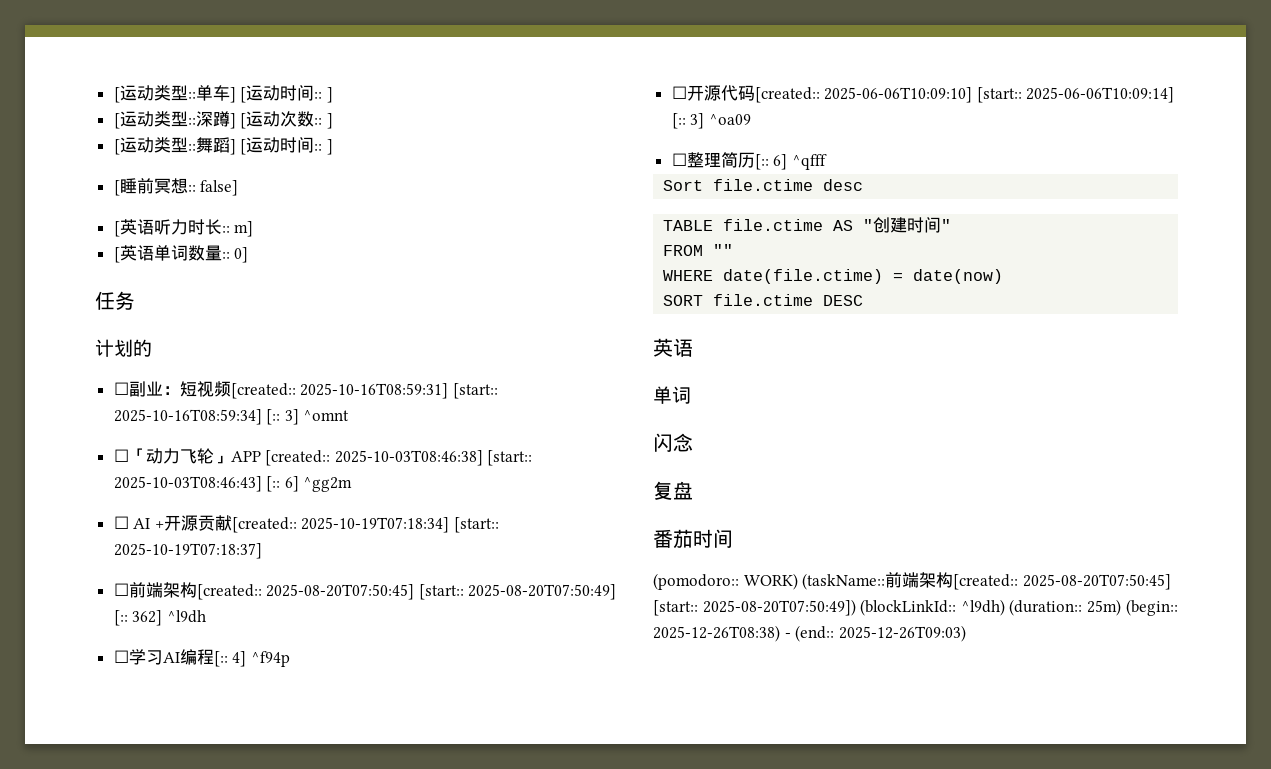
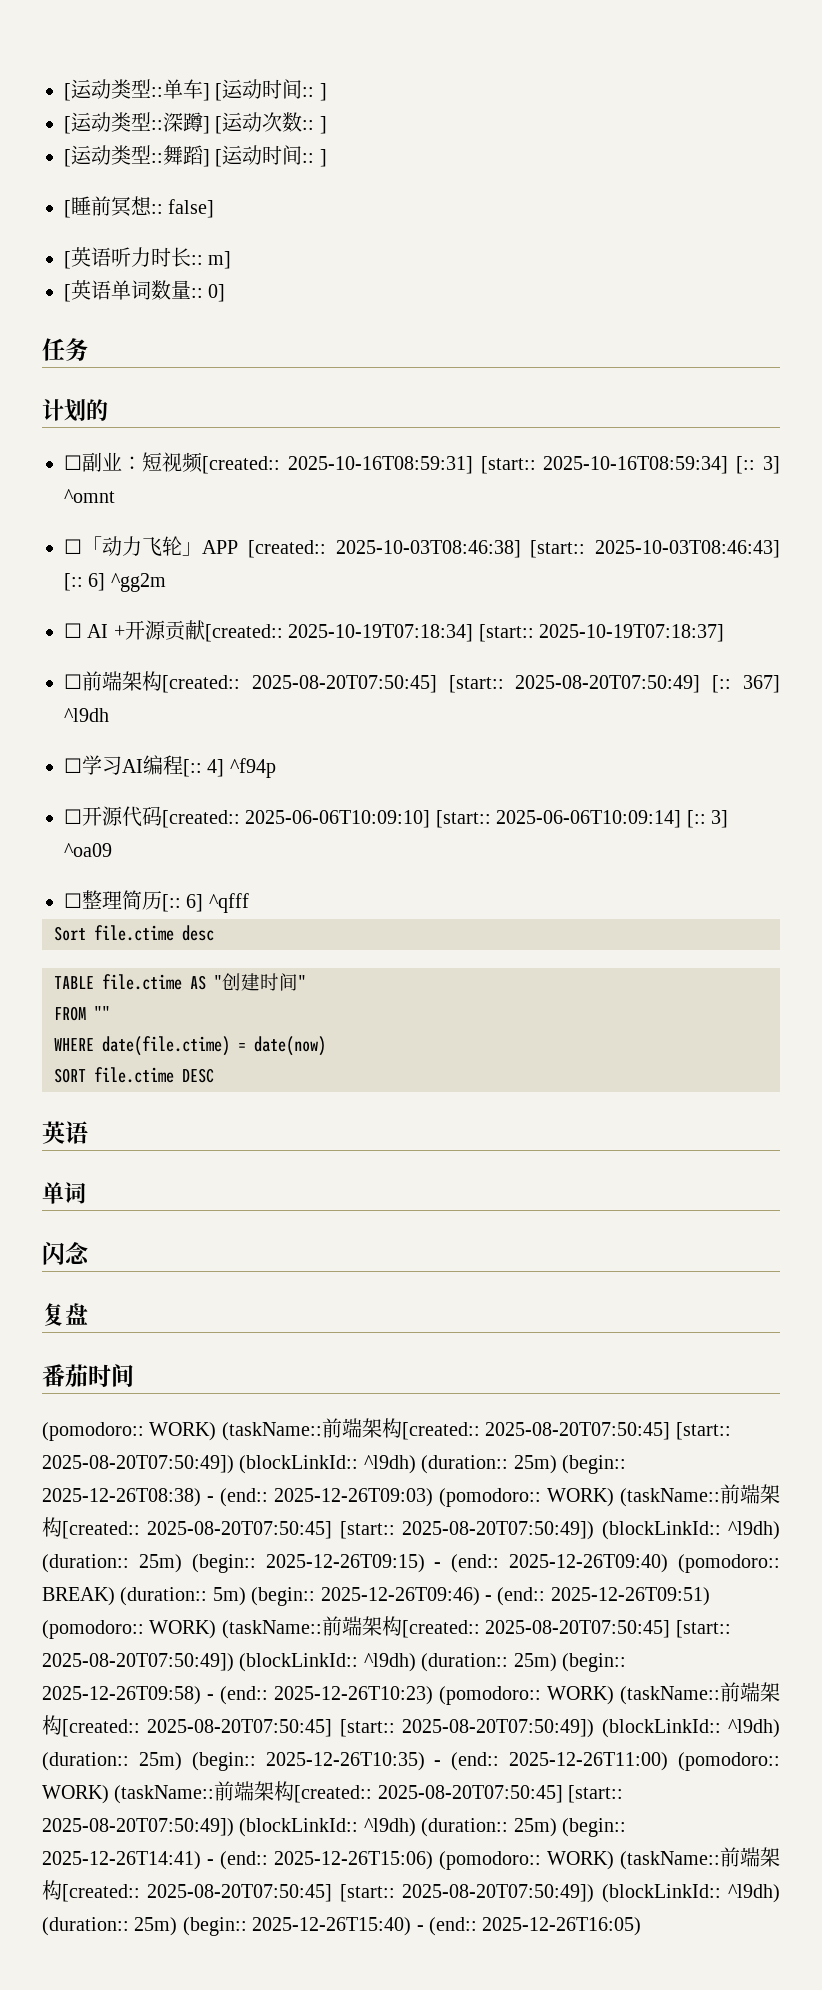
- ☐前端架构[created:: 2025-08-20T07:50:45] [start:: 2025-08-20T07:50:49] [:: 362] ^l9dh
+ ☐前端架构[created:: 2025-08-20T07:50:45] [start:: 2025-08-20T07:50:49] [:: 367] ^l9dh
- (pomodoro:: WORK) (taskName::前端架构[created:: 2025-08-20T07:50:45] [start:: 2025-08-20T07:50:49]) (blockLinkId:: ^l9dh) (duration:: 25m) (begin:: 2025-12-26T08:38) - (end:: 2025-12-26T09:03)
+ (pomodoro:: WORK) (taskName::前端架构[created:: 2025-08-20T07:50:45] [start:: 2025-08-20T07:50:49]) (blockLinkId:: ^l9dh) (duration:: 25m) (begin:: 2025-12-26T08:38) - (end:: 2025-12-26T09:03) (pomodoro:: WORK) (taskName::前端架构[created:: 2025-08-20T07:50:45] [start:: 2025-08-20T07:50:49]) (blockLinkId:: ^l9dh) (duration:: 25m) (begin:: 2025-12-26T09:15) - (end:: 2025-12-26T09:40) (pomodoro:: BREAK) (duration:: 5m) (begin:: 2025-12-26T09:46) - (end:: 2025-12-26T09:51) (pomodoro:: WORK) (taskName::前端架构[created:: 2025-08-20T07:50:45] [start:: 2025-08-20T07:50:49]) (blockLinkId:: ^l9dh) (duration:: 25m) (begin:: 2025-12-26T09:58) - (end:: 2025-12-26T10:23) (pomodoro:: WORK) (taskName::前端架构[created:: 2025-08-20T07:50:45] [start:: 2025-08-20T07:50:49]) (blockLinkId:: ^l9dh) (duration:: 25m) (begin:: 2025-12-26T10:35) - (end:: 2025-12-26T11:00) (pomodoro:: WORK) (taskName::前端架构[created:: 2025-08-20T07:50:45] [start:: 2025-08-20T07:50:49]) (blockLinkId:: ^l9dh) (duration:: 25m) (begin:: 2025-12-26T14:41) - (end:: 2025-12-26T15:06) (pomodoro:: WORK) (taskName::前端架构[created:: 2025-08-20T07:50:45] [start:: 2025-08-20T07:50:49]) (blockLinkId:: ^l9dh) (duration:: 25m) (begin:: 2025-12-26T15:40) - (end:: 2025-12-26T16:05)

